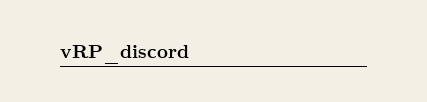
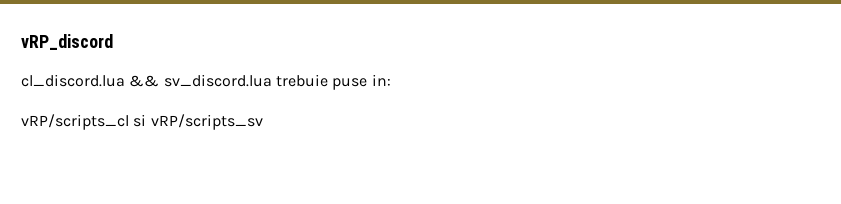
+ cl_discord.lua && sv_discord.lua trebuie puse in:
+ vRP/scripts_cl si vRP/scripts_sv

